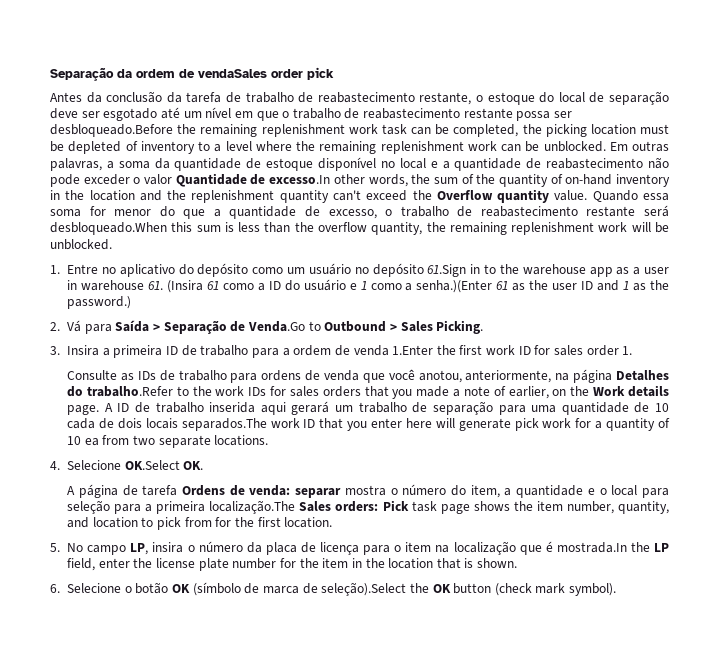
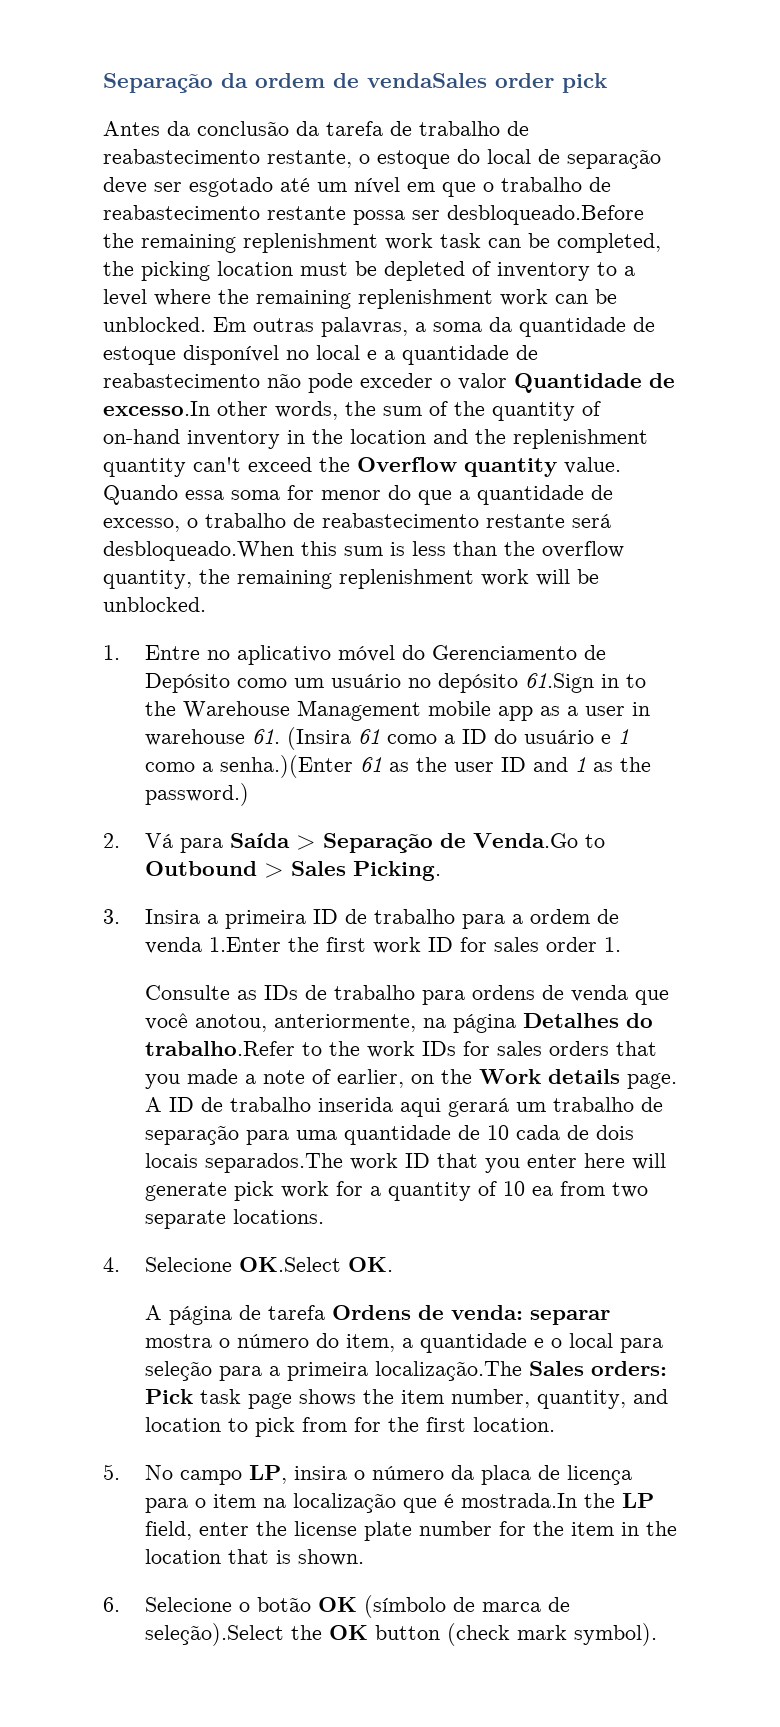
- 1. Entre no aplicativo do depósito como um usuário no depósito 61.Sign in to the warehouse app as a user in warehouse 61. (Insira 61 como a ID do usuário e 1 como a senha.)(Enter 61 as the user ID and 1 as the password.)
+ 1. Entre no aplicativo móvel do Gerenciamento de Depósito como um usuário no depósito 61.Sign in to the Warehouse Management mobile app as a user in warehouse 61. (Insira 61 como a ID do usuário e 1 como a senha.)(Enter 61 as the user ID and 1 as the password.)

